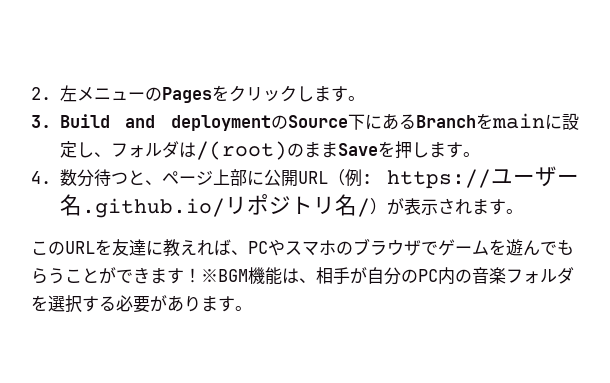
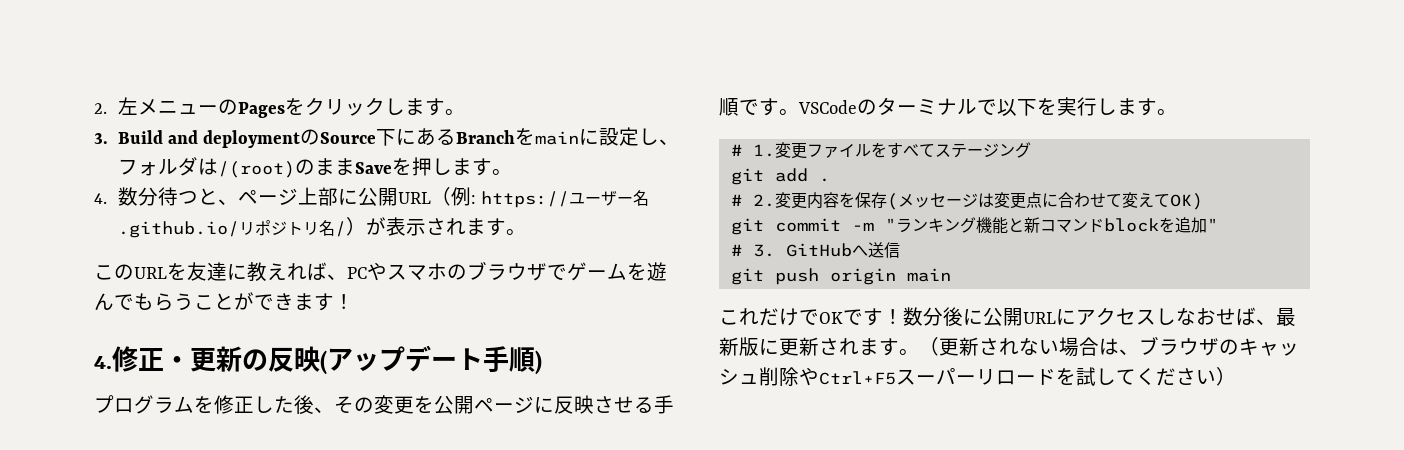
- このURLを友達に教えれば、PCやスマホのブラウザでゲームを遊んでもらうことができます！※BGM機能は、相手が自分のPC内の音楽フォルダを選択する必要があります。
+ このURLを友達に教えれば、PCやスマホのブラウザでゲームを遊んでもらうことができます！
+ 4.修正・更新の反映(アップデート手順)
+ プログラムを修正した後、その変更を公開ページに反映させる手順です。VSCodeのターミナルで以下を実行します。
+ # 1.変更ファイルをすべてステージング
+ git add .
+ # 2.変更内容を保存(メッセージは変更点に合わせて変えてOK)
+ git commit -m "ランキング機能と新コマンドblockを追加"
+ # 3. GitHubへ送信
+ git push origin main
+ これだけでOKです！数分後に公開URLにアクセスしなおせば、最新版に更新されます。（更新されない場合は、ブラウザのキャッシュ削除やCtrl+F5スーパーリロードを試してください）

